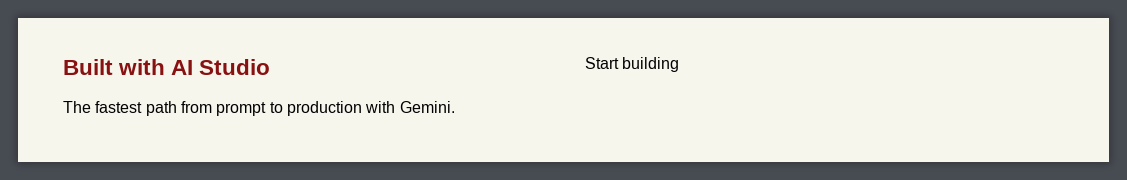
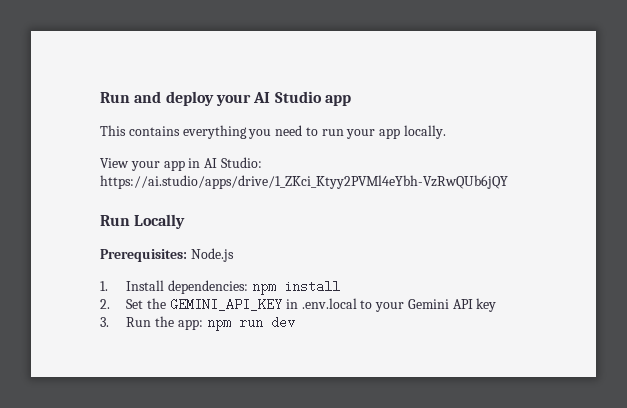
- Built with AI Studio
- The fastest path from prompt to production with Gemini.
- Start building
+ Run and deploy your AI Studio app
+ This contains everything you need to run your app locally.
+ View your app in AI Studio: https://ai.studio/apps/drive/1_ZKci_Ktyy2PVMl4eYbh-VzRwQUb6jQY
+ Run Locally
+ Prerequisites: Node.js
+ 1. Install dependencies: npm install
+ 2. Set the GEMINI_API_KEY in .env.local to your Gemini API key
+ 3. Run the app: npm run dev

